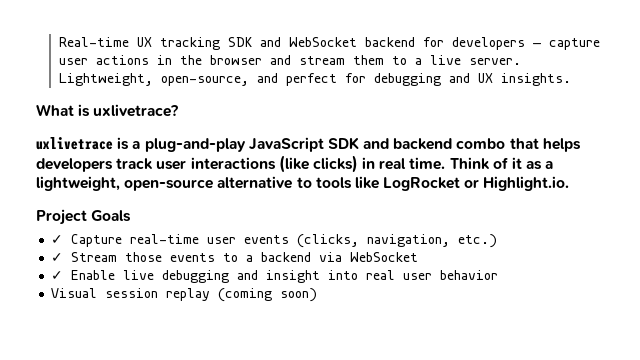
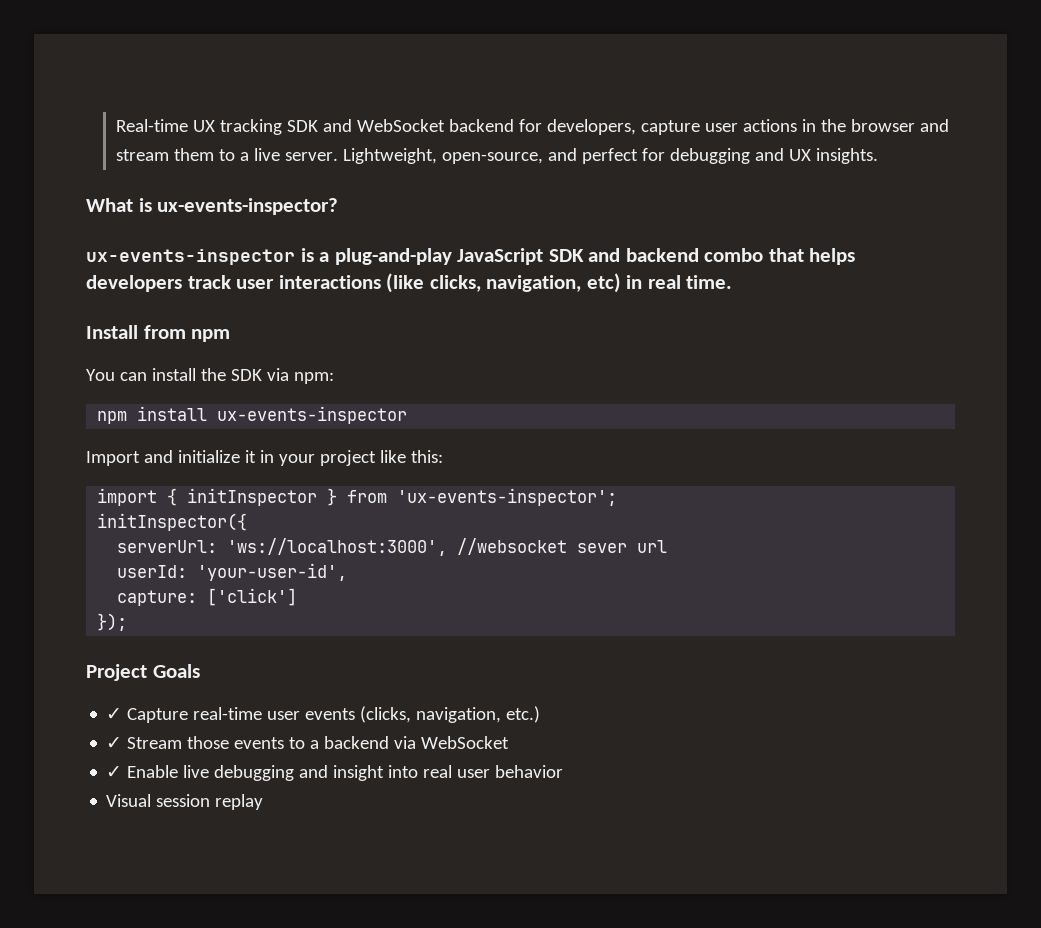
- Real-time UX tracking SDK and WebSocket backend for developers — capture user actions in the browser and stream them to a live server.
+ Real-time UX tracking SDK and WebSocket backend for developers, capture user actions in the browser and stream them to a live server.
- What is uxlivetrace?
- uxlivetrace is a plug-and-play JavaScript SDK and backend combo that helps developers track user interactions (like clicks) in real time. Think of it as a lightweight, open-source alternative to tools like LogRocket or Highlight.io.
+ What is ux-events-inspector?
+ ux-events-inspector is a plug-and-play JavaScript SDK and backend combo that helps developers track user interactions (like clicks, navigation, etc) in real time.
+ Install from npm
+ You can install the SDK via npm:
+ npm install ux-events-inspector
+ Import and initialize it in your project like this:
+ import { initInspector } from 'ux-events-inspector';
+ initInspector({
+ serverUrl: 'ws://localhost:3000', //websocket sever url
+ userId: 'your-user-id',
+ capture: ['click']
+ });
- Visual session replay (coming soon)
+ Visual session replay

